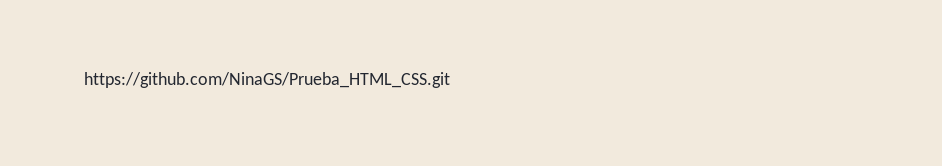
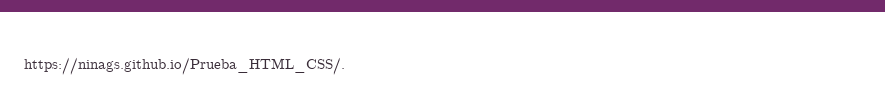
- https://github.com/NinaGS/Prueba_HTML_CSS.git
+ https://ninags.github.io/Prueba_HTML_CSS/.

